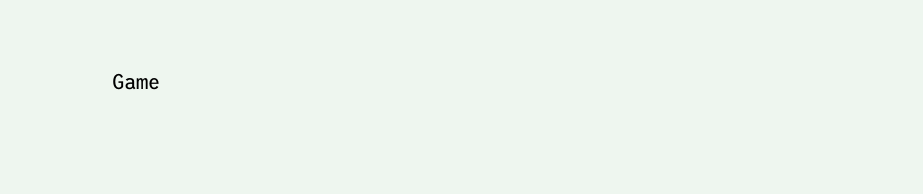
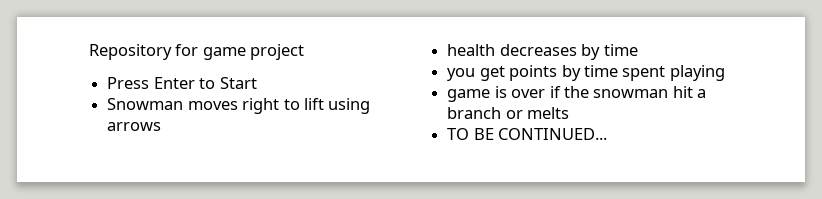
- Game
+ Repository for game project
+ Press Enter to Start
+ Snowman moves right to lift using arrows
+ health decreases by time
+ you get points by time spent playing
+ game is over if the snowman hit a branch or melts
+ TO BE CONTINUED...

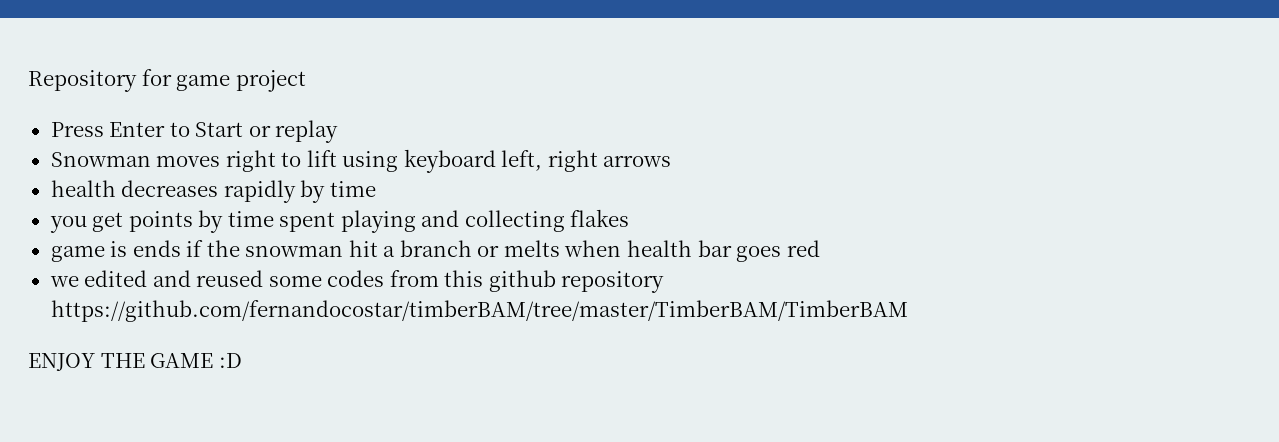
- Press Enter to Start
+ Press Enter to Start or replay
- Snowman moves right to lift using arrows
+ Snowman moves right to lift using keyboard left, right arrows
- health decreases by time
+ health decreases rapidly by time
- you get points by time spent playing
+ you get points by time spent playing and collecting flakes
- game is over if the snowman hit a branch or melts
- TO BE CONTINUED...
+ game is ends if the snowman hit a branch or melts when health bar goes red
+ we edited and reused some codes from this github repository https://github.com/fernandocostar/timberBAM/tree/master/TimberBAM/TimberBAM
+ ENJOY THE GAME :D

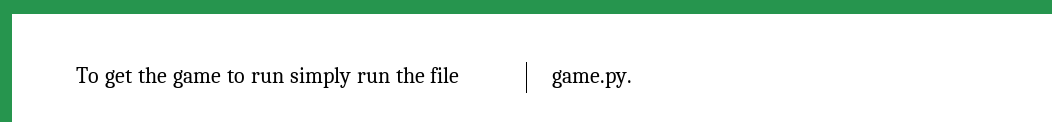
- Repository for game project
- Press Enter to Start or replay
- Snowman moves right to lift using keyboard left, right arrows
- health decreases rapidly by time
- you get points by time spent playing and collecting flakes
- game is ends if the snowman hit a branch or melts when health bar goes red
- we edited and reused some codes from this github repository https://github.com/fernandocostar/timberBAM/tree/master/TimberBAM/TimberBAM
- ENJOY THE GAME :D
+ To get the game to run simply run the file game.py.

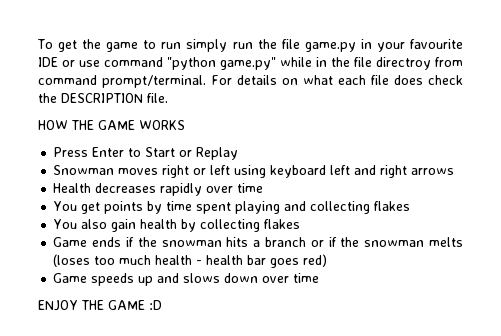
- To get the game to run simply run the file game.py.
+ To get the game to run simply run the file game.py in your favourite IDE or use command "python game.py" while in the file directroy from command prompt/terminal. For details on what each file does check the DESCRIPTION file.
+ HOW THE GAME WORKS
+ Press Enter to Start or Replay
+ Snowman moves right or left using keyboard left and right arrows
+ Health decreases rapidly over time
+ You get points by time spent playing and collecting flakes
+ You also gain health by collecting flakes
+ Game ends if the snowman hits a branch or if the snowman melts (loses too much health - health bar goes red)
+ Game speeds up and slows down over time
+ ENJOY THE GAME :D

